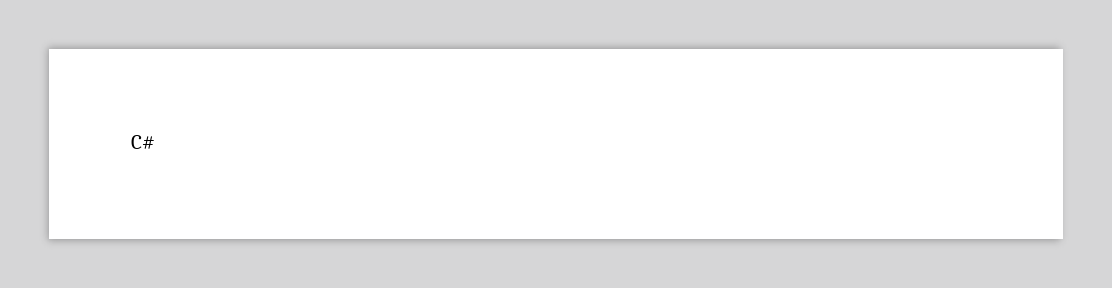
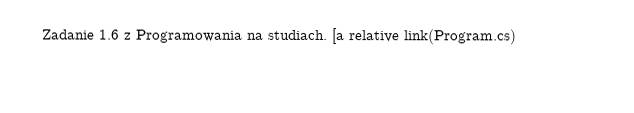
- C#
+ Zadanie 1.6 z Programowania na studiach. [a relative link(Program.cs)

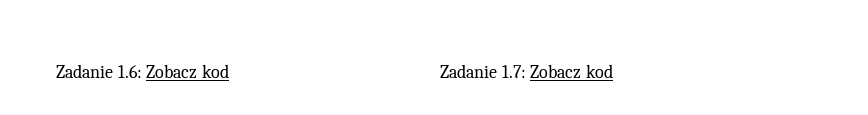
- Zadanie 1.6 z Programowania na studiach. [a relative link(Program.cs)
+ Zadanie 1.6: Zobacz kod
+ Zadanie 1.7: Zobacz kod

